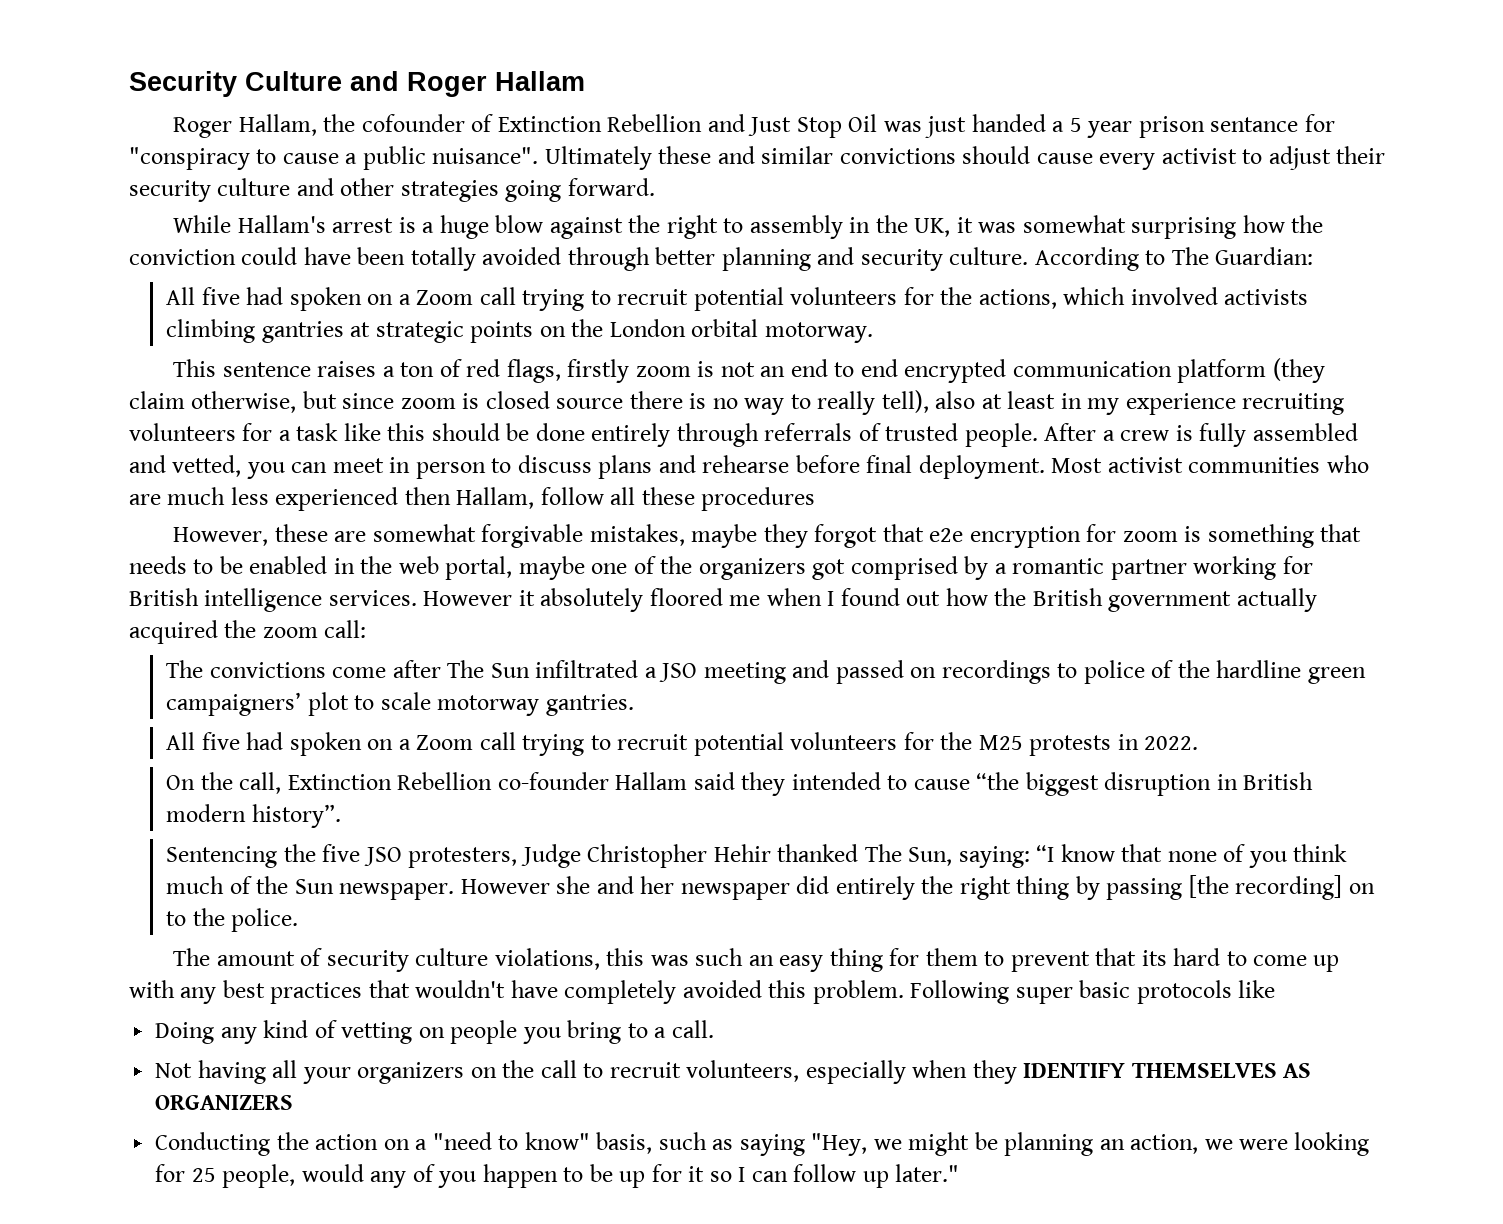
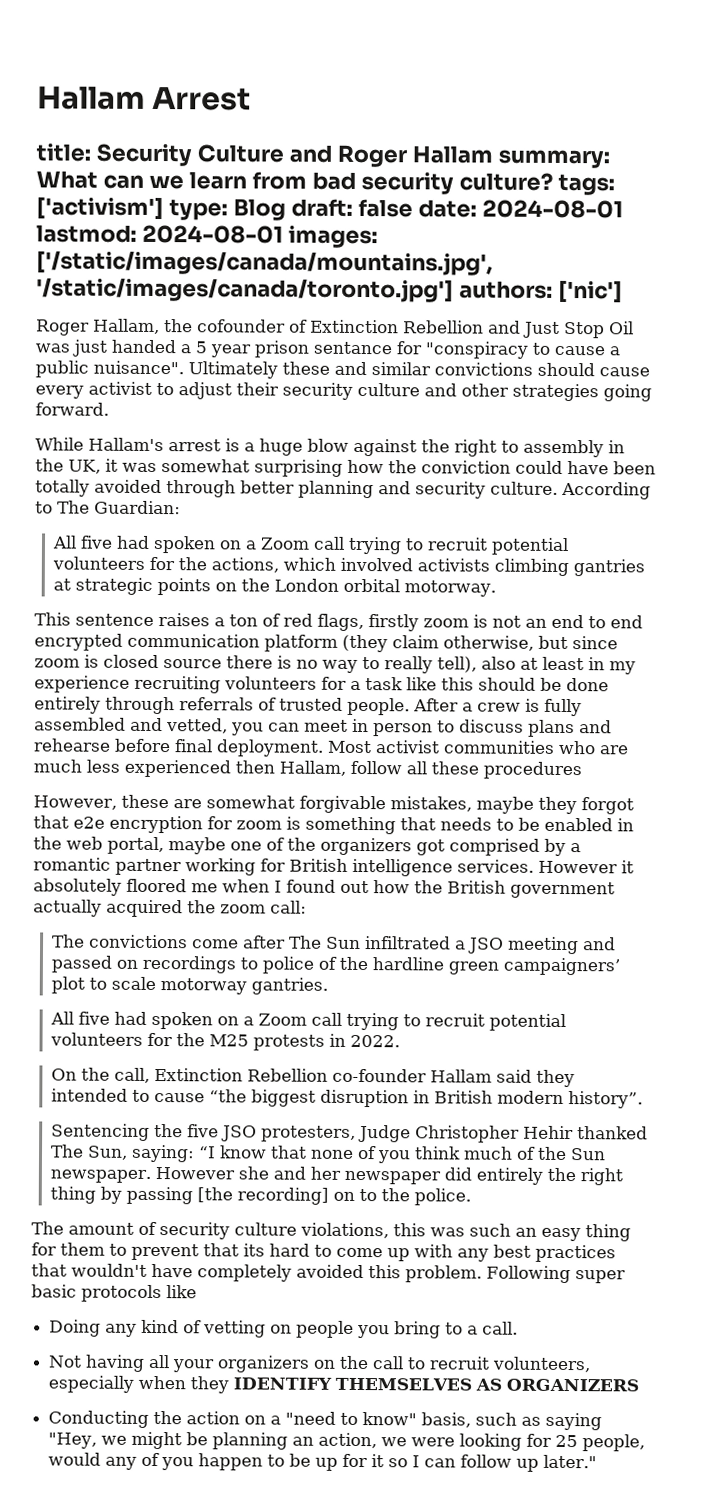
- Security Culture and Roger Hallam
+ Hallam Arrest
+ title: Security Culture and Roger Hallam summary: What can we learn from bad security culture? tags: ['activism'] type: Blog draft: false date: 2024-08-01 lastmod: 2024-08-01 images: ['/static/images/canada/mountains.jpg', '/static/images/canada/toronto.jpg'] authors: ['nic']

